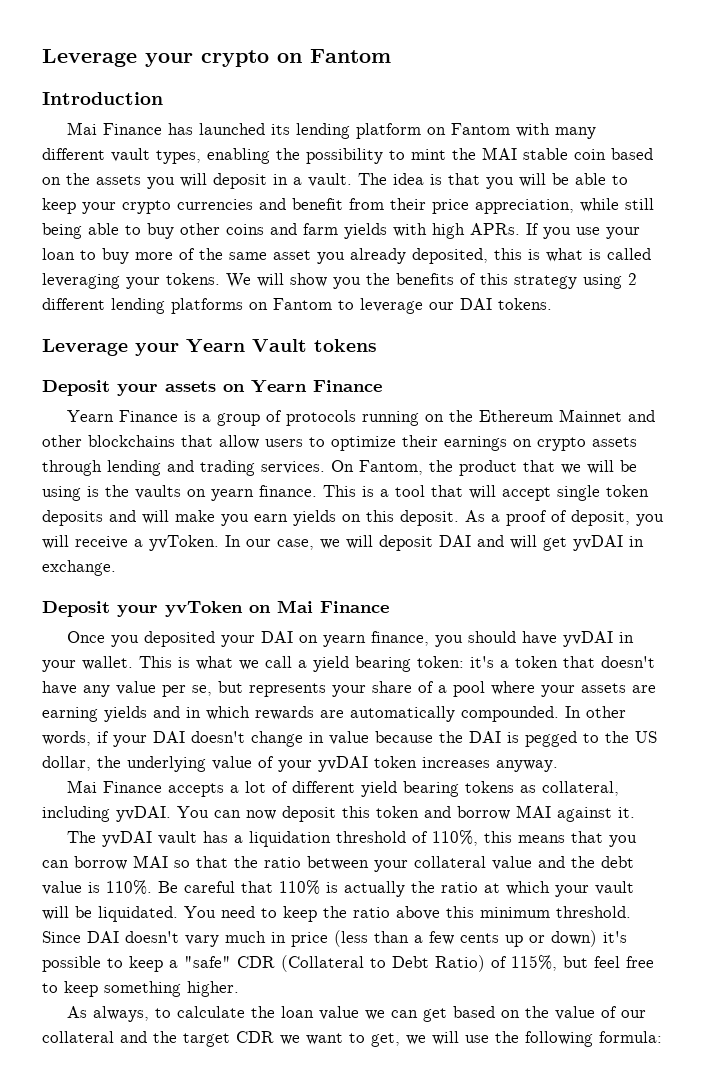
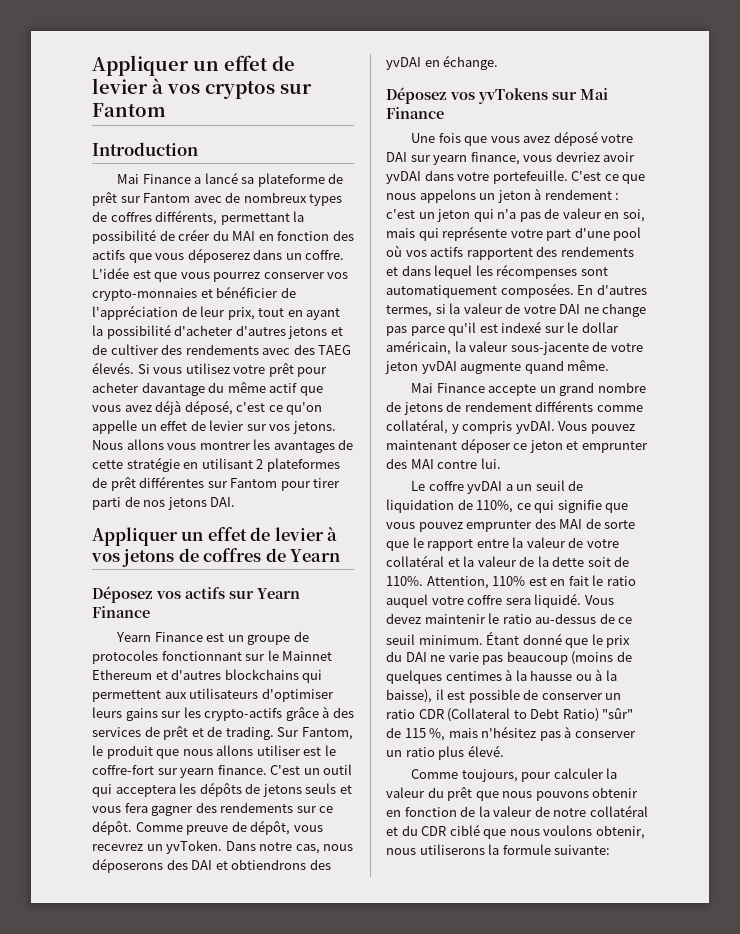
- Leverage your crypto on Fantom
+ Appliquer un effet de levier à vos cryptos sur Fantom
  Introduction
- Mai Finance has launched its lending platform on Fantom with many different vault types, enabling the possibility to mint the MAI stable coin based on the assets you will deposit in a vault. The idea is that you will be able to keep your crypto currencies and benefit from their price appreciation, while still being able to buy other coins and farm yields with high APRs. If you use your loan to buy more of the same asset you already deposited, this is what is called leveraging your tokens. We will show you the benefits of this strategy using 2 different lending platforms on Fantom to leverage our DAI tokens.
- Leverage your Yearn Vault tokens
- Deposit your assets on Yearn Finance
- Yearn Finance is a group of protocols running on the Ethereum Mainnet and other blockchains that allow users to optimize their earnings on crypto assets through lending and trading services. On Fantom, the product that we will be using is the vaults on yearn finance. This is a tool that will accept single token deposits and will make you earn yields on this deposit. As a proof of deposit, you will receive a yvToken. In our case, we will deposit DAI and will get yvDAI in exchange.
- Deposit your yvToken on Mai Finance
- Once you deposited your DAI on yearn finance, you should have yvDAI in your wallet. This is what we call a yield bearing token: it's a token that doesn't have any value per se, but represents your share of a pool where your assets are earning yields and in which rewards are automatically compounded. In other words, if your DAI doesn't change in value because the DAI is pegged to the US dollar, the underlying value of your yvDAI token increases anyway.
- Mai Finance accepts a lot of different yield bearing tokens as collateral, including yvDAI. You can now deposit this token and borrow MAI against it.
- The yvDAI vault has a liquidation threshold of 110%, this means that you can borrow MAI so that the ratio between your collateral value and the debt value is 110%. Be careful that 110% is actually the ratio at which your vault will be liquidated. You need to keep the ratio above this minimum threshold. Since DAI doesn't vary much in price (less than a few cents up or down) it's possible to keep a "safe" CDR (Collateral to Debt Ratio) of 115%, but feel free to keep something higher.
- As always, to calculate the loan value we can get based on the value of our collateral and the target CDR we want to get, we will use the following formula:
+ Mai Finance a lancé sa plateforme de prêt sur Fantom avec de nombreux types de coffres différents, permettant la possibilité de créer du MAI en fonction des actifs que vous déposerez dans un coffre. L'idée est que vous pourrez conserver vos crypto-monnaies et bénéficier de l'appréciation de leur prix, tout en ayant la possibilité d'acheter d'autres jetons et de cultiver des rendements avec des TAEG élevés. Si vous utilisez votre prêt pour acheter davantage du même actif que vous avez déjà déposé, c'est ce qu'on appelle un effet de levier sur vos jetons. Nous allons vous montrer les avantages de cette stratégie en utilisant 2 plateformes de prêt différentes sur Fantom pour tirer parti de nos jetons DAI.
+ Appliquer un effet de levier à vos jetons de coffres de Yearn
+ Déposez vos actifs sur Yearn Finance
+ Yearn Finance est un groupe de protocoles fonctionnant sur le Mainnet Ethereum et d'autres blockchains qui permettent aux utilisateurs d'optimiser leurs gains sur les crypto-actifs grâce à des services de prêt et de trading. Sur Fantom, le produit que nous allons utiliser est le coffre-fort sur yearn finance. C'est un outil qui acceptera les dépôts de jetons seuls et vous fera gagner des rendements sur ce dépôt. Comme preuve de dépôt, vous recevrez un yvToken. Dans notre cas, nous déposerons des DAI et obtiendrons des yvDAI en échange.
+ Déposez vos yvTokens sur Mai Finance
+ Une fois que vous avez déposé votre DAI sur yearn finance, vous devriez avoir yvDAI dans votre portefeuille. C'est ce que nous appelons un jeton à rendement : c'est un jeton qui n'a pas de valeur en soi, mais qui représente votre part d'une pool où vos actifs rapportent des rendements et dans lequel les récompenses sont automatiquement composées. En d'autres termes, si la valeur de votre DAI ne change pas parce qu'il est indexé sur le dollar américain, la valeur sous-jacente de votre jeton yvDAI augmente quand même.
+ Mai Finance accepte un grand nombre de jetons de rendement différents comme collatéral, y compris yvDAI. Vous pouvez maintenant déposer ce jeton et emprunter des MAI contre lui.
+ Le coffre yvDAI a un seuil de liquidation de 110%, ce qui signifie que vous pouvez emprunter des MAI de sorte que le rapport entre la valeur de votre collatéral et la valeur de la dette soit de 110%. Attention, 110% est en fait le ratio auquel votre coffre sera liquidé. Vous devez maintenir le ratio au-dessus de ce seuil minimum. Étant donné que le prix du DAI ne varie pas beaucoup (moins de quelques centimes à la hausse ou à la baisse), il est possible de conserver un ratio CDR (Collateral to Debt Ratio) "sûr" de 115 %, mais n'hésitez pas à conserver un ratio plus élevé.
+ Comme toujours, pour calculer la valeur du prêt que nous pouvons obtenir en fonction de la valeur de notre collatéral et du CDR ciblé que nous voulons obtenir, nous utiliserons la formule suivante:

